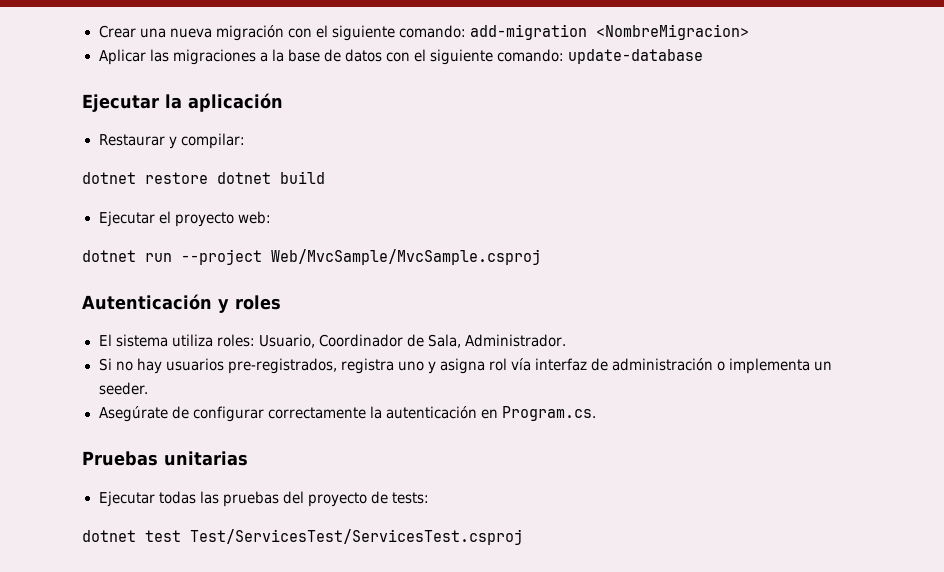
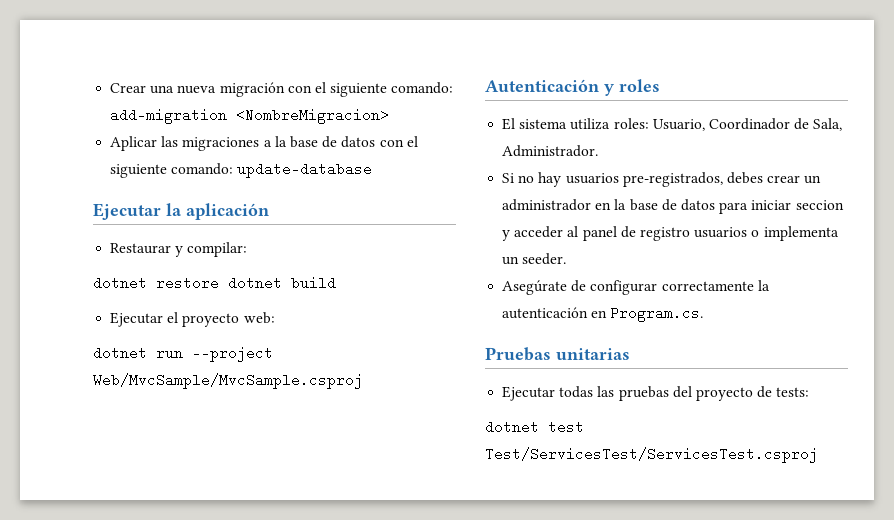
- Si no hay usuarios pre-registrados, registra uno y asigna rol vía interfaz de administración o implementa un seeder.
+ Si no hay usuarios pre-registrados, debes crear un administrador en la base de datos para iniciar seccion y acceder al panel de registro usuarios o implementa un seeder.

